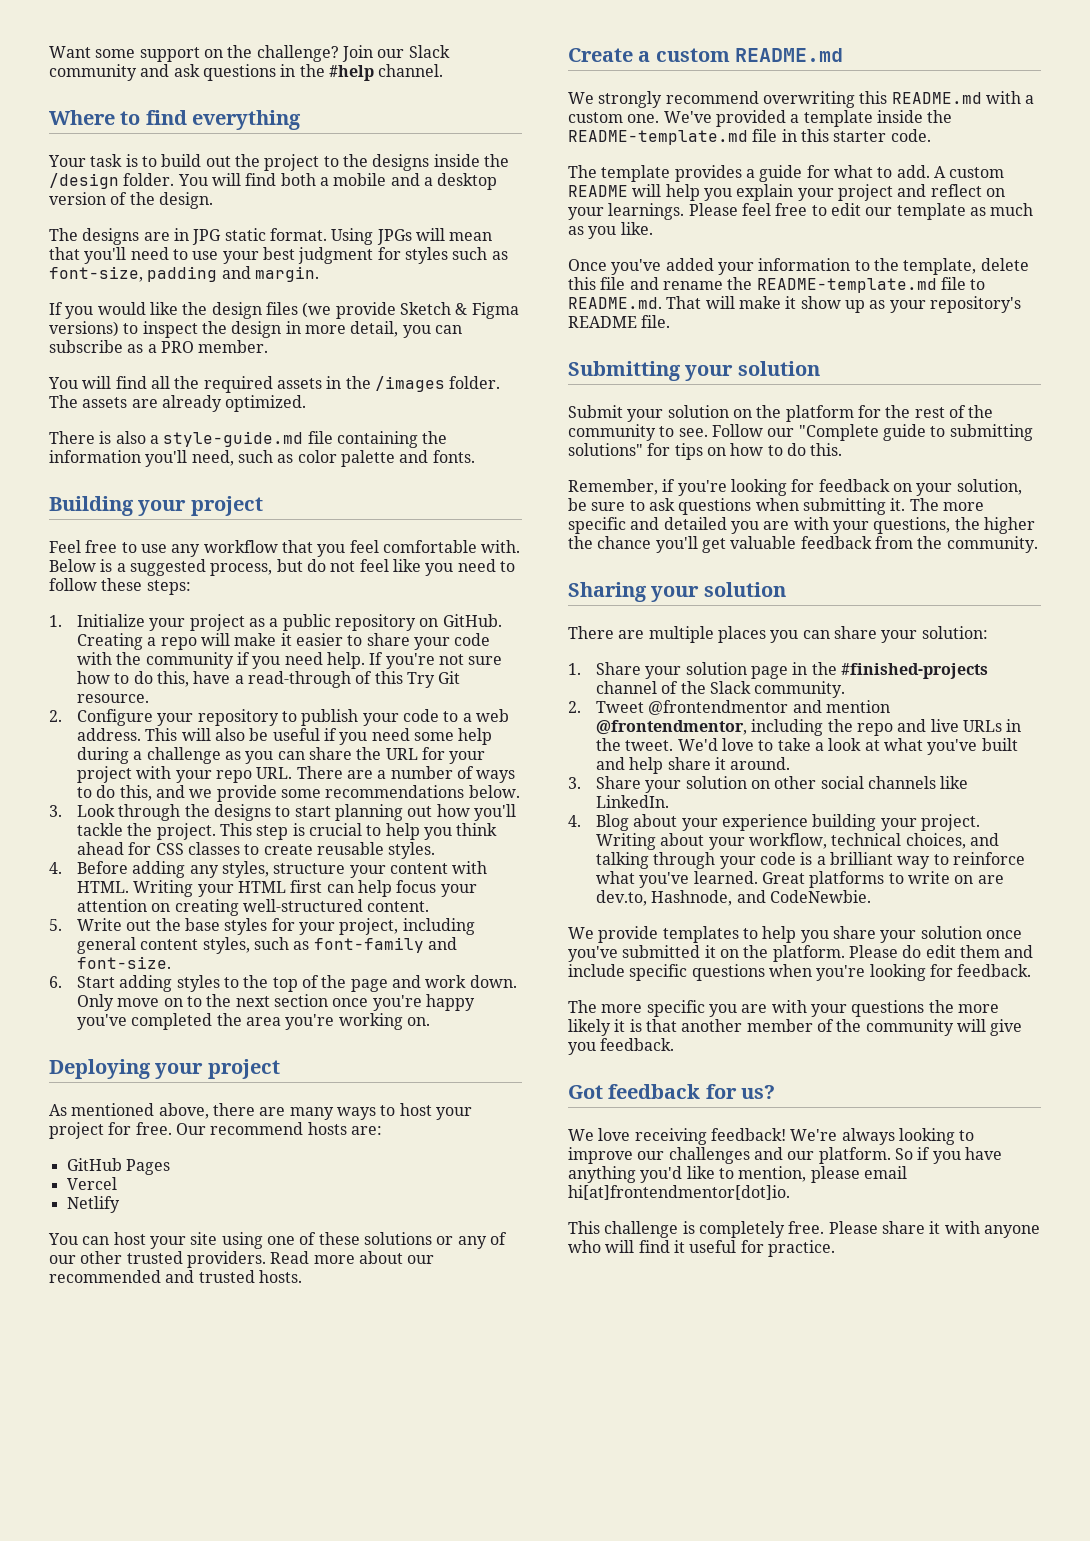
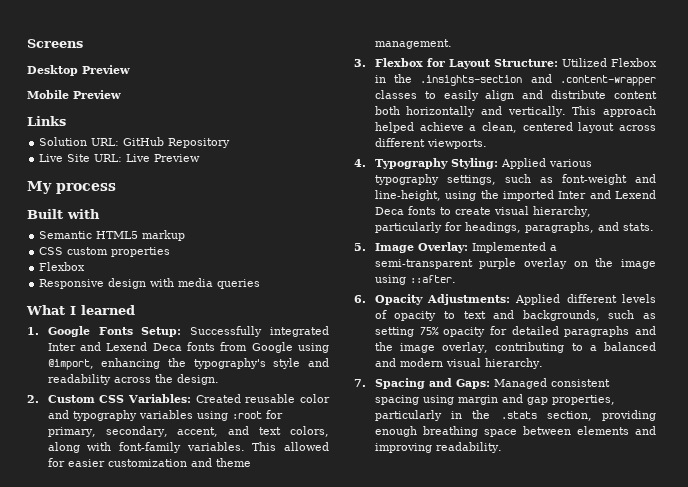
- Want some support on the challenge? Join our Slack community and ask questions in the #help channel.
- Where to find everything
- Your task is to build out the project to the designs inside the /design folder. You will find both a mobile and a desktop version of the design.
- The designs are in JPG static format. Using JPGs will mean that you'll need to use your best judgment for styles such as font-size, padding and margin.
- If you would like the design files (we provide Sketch & Figma versions) to inspect the design in more detail, you can subscribe as a PRO member.
- You will find all the required assets in the /images folder. The assets are already optimized.
- There is also a style-guide.md file containing the information you'll need, such as color palette and fonts.
- Building your project
- Feel free to use any workflow that you feel comfortable with. Below is a suggested process, but do not feel like you need to follow these steps:
- 1. Initialize your project as a public repository on GitHub. Creating a repo will make it easier to share your code with the community if you need help. If you're not sure how to do this, have a read-through of this Try Git resource.
- 2. Configure your repository to publish your code to a web address. This will also be useful if you need some help during a challenge as you can share the URL for your project with your repo URL. There are a number of ways to do this, and we provide some recommendations below.
- 3. Look through the designs to start planning out how you'll tackle the project. This step is crucial to help you think ahead for CSS classes to create reusable styles.
- 4. Before adding any styles, structure your content with HTML. Writing your HTML first can help focus your attention on creating well-structured content.
- 5. Write out the base styles for your project, including general content styles, such as font-family and font-size.
- 6. Start adding styles to the top of the page and work down. Only move on to the next section once you're happy you've completed the area you're working on.
- Deploying your project
- As mentioned above, there are many ways to host your project for free. Our recommend hosts are:
- GitHub Pages
- Vercel
- Netlify
- You can host your site using one of these solutions or any of our other trusted providers. Read more about our recommended and trusted hosts.
- Create a custom README.md
- We strongly recommend overwriting this README.md with a custom one. We've provided a template inside the README-template.md file in this starter code.
- The template provides a guide for what to add. A custom README will help you explain your project and reflect on your learnings. Please feel free to edit our template as much as you like.
- Once you've added your information to the template, delete this file and rename the README-template.md file to README.md. That will make it show up as your repository's README file.
- Submitting your solution
- Submit your solution on the platform for the rest of the community to see. Follow our "Complete guide to submitting solutions" for tips on how to do this.
- Remember, if you're looking for feedback on your solution, be sure to ask questions when submitting it. The more specific and detailed you are with your questions, the higher the chance you'll get valuable feedback from the community.
- Sharing your solution
- There are multiple places you can share your solution:
- 1. Share your solution page in the #finished-projects channel of the Slack community.
- 2. Tweet @frontendmentor and mention @frontendmentor, including the repo and live URLs in the tweet. We'd love to take a look at what you've built and help share it around.
- 3. Share your solution on other social channels like LinkedIn.
- 4. Blog about your experience building your project. Writing about your workflow, technical choices, and talking through your code is a brilliant way to reinforce what you've learned. Great platforms to write on are dev.to, Hashnode, and CodeNewbie.
- We provide templates to help you share your solution once you've submitted it on the platform. Please do edit them and include specific questions when you're looking for feedback.
- The more specific you are with your questions the more likely it is that another member of the community will give you feedback.
- Got feedback for us?
- We love receiving feedback! We're always looking to improve our challenges and our platform. So if you have anything you'd like to mention, please email hi[at]frontendmentor[dot]io.
- This challenge is completely free. Please share it with anyone who will find it useful for practice.
+ Screens
+ Desktop Preview
+ Mobile Preview
+ Links
+ Solution URL: GitHub Repository
+ Live Site URL: Live Preview
+ My process
+ Built with
+ Semantic HTML5 markup
+ CSS custom properties
+ Flexbox
+ Responsive design with media queries
+ What I learned
+ 1. Google Fonts Setup: Successfully integrated Inter and Lexend Deca fonts from Google using @import, enhancing the typography's style and readability across the design.
+ 2. Custom CSS Variables: Created reusable color and typography variables using :root for primary, secondary, accent, and text colors, along with font-family variables. This allowed for easier customization and theme management.
+ 3. Flexbox for Layout Structure: Utilized Flexbox in the .insights-section and .content-wrapper classes to easily align and distribute content both horizontally and vertically. This approach helped achieve a clean, centered layout across different viewports.
+ 4. Typography Styling: Applied various typography settings, such as font-weight and line-height, using the imported Inter and Lexend Deca fonts to create visual hierarchy, particularly for headings, paragraphs, and stats.
+ 5. Image Overlay: Implemented a semi-transparent purple overlay on the image using ::after.
+ 6. Opacity Adjustments: Applied different levels of opacity to text and backgrounds, such as setting 75% opacity for detailed paragraphs and the image overlay, contributing to a balanced and modern visual hierarchy.
+ 7. Spacing and Gaps: Managed consistent spacing using margin and gap properties, particularly in the .stats section, providing enough breathing space between elements and improving readability.

